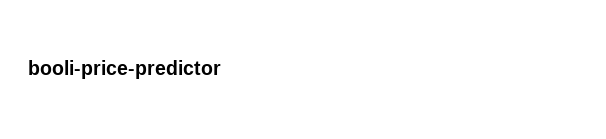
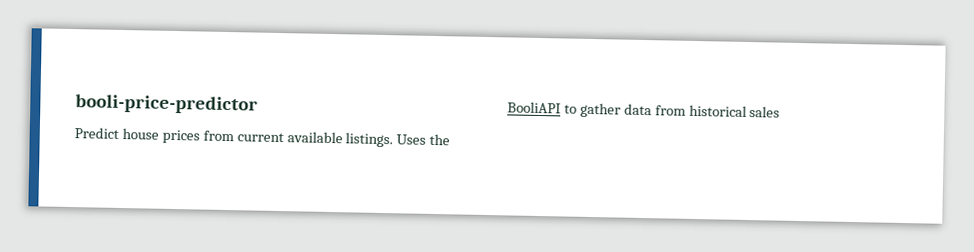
+ Predict house prices from current available listings. Uses the BooliAPI to gather data from historical sales

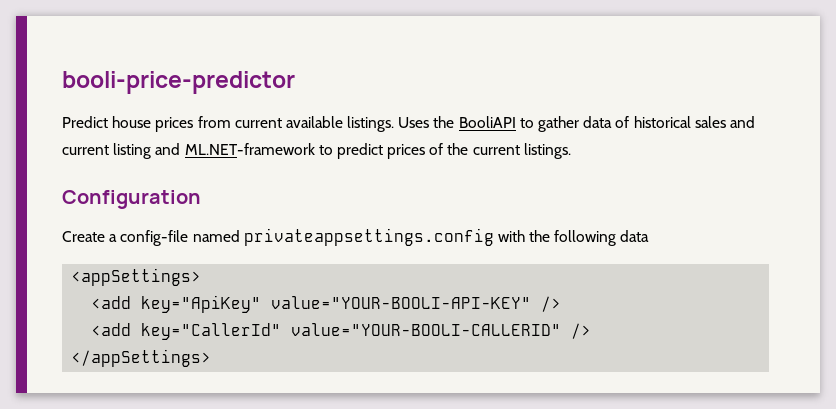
- Uses the BooliAPI to gather data from historical sales
+ Uses the BooliAPI to gather data of historical sales and current listing and ML.NET-framework to predict prices of the current listings.
+ Configuration
+ Create a config-file named privateappsettings.config with the following data
+ <appSettings>
+ <add key="ApiKey" value="YOUR-BOOLI-API-KEY" />
+ <add key="CallerId" value="YOUR-BOOLI-CALLERID" />
+ </appSettings>

